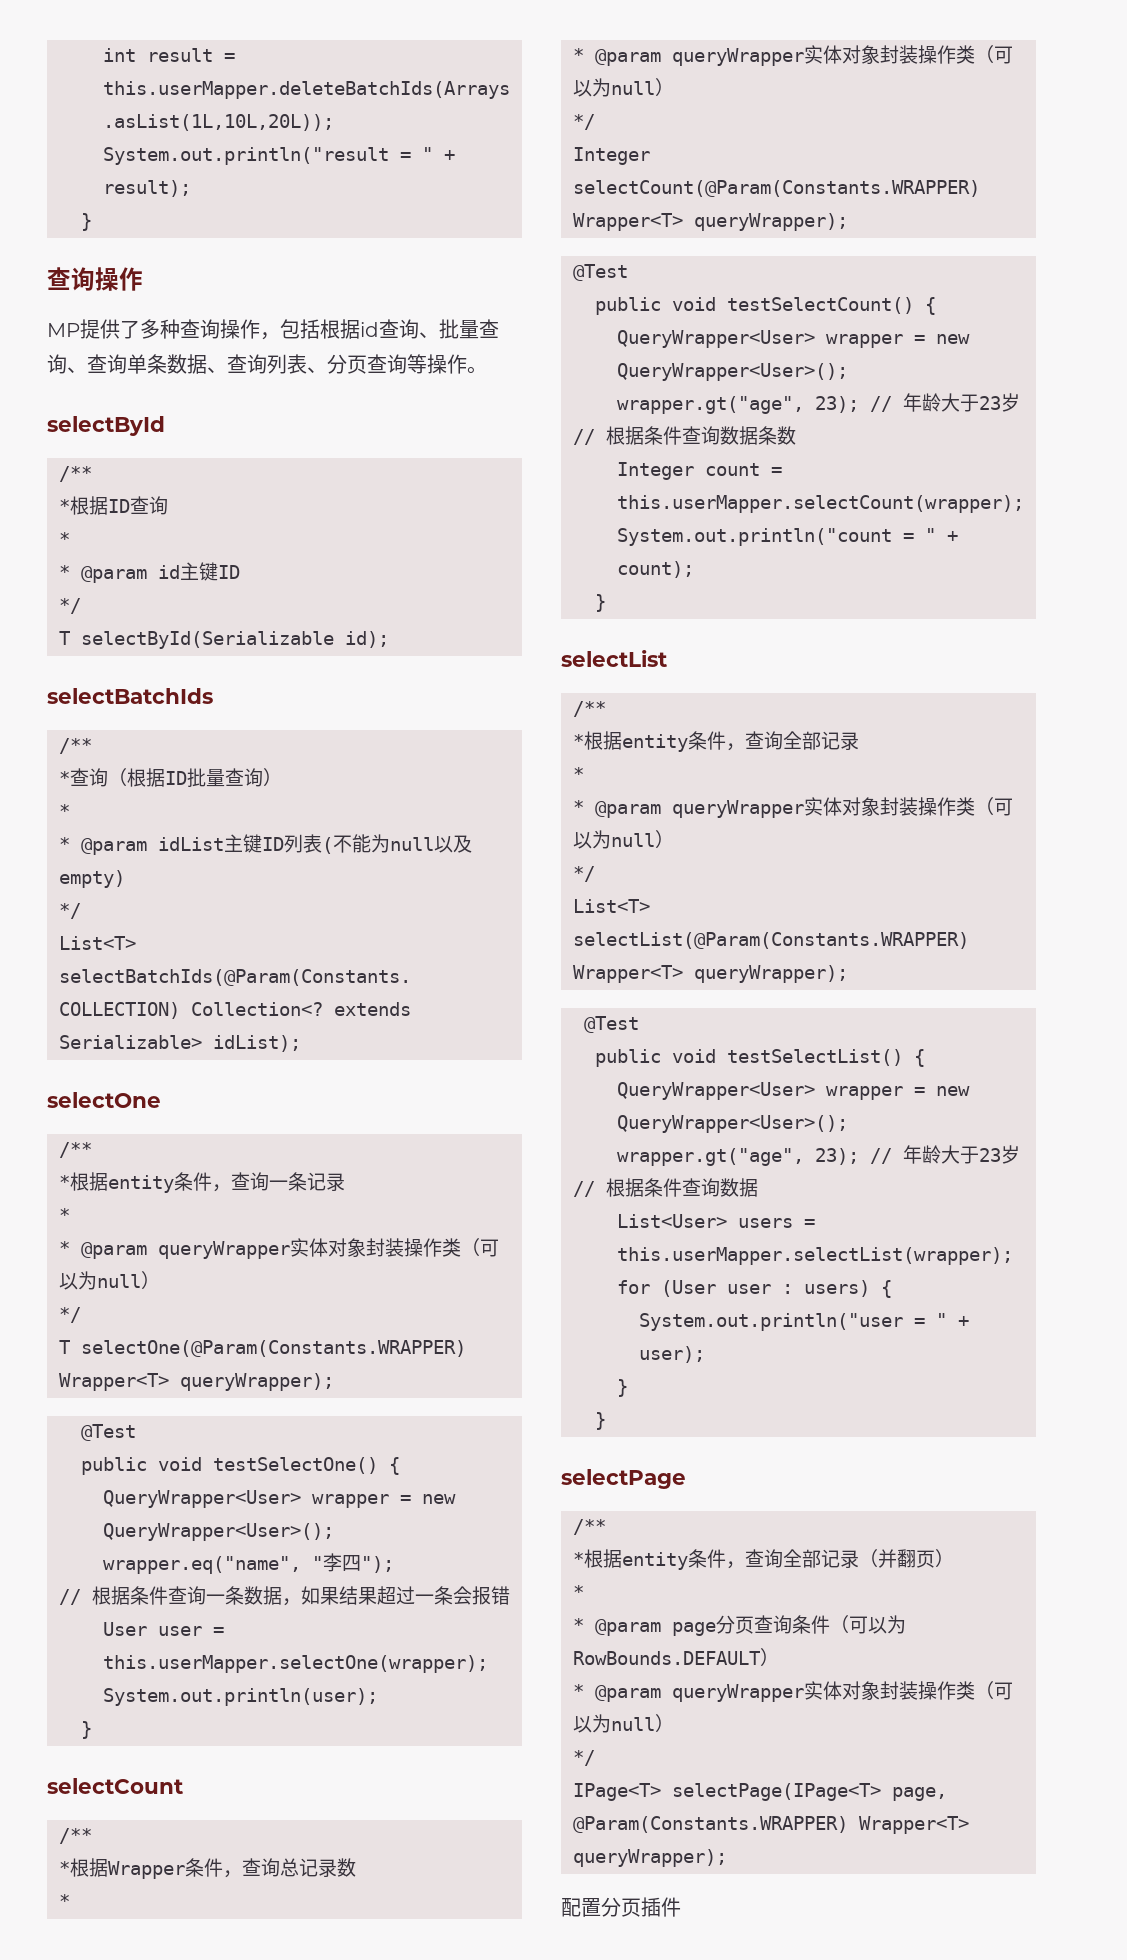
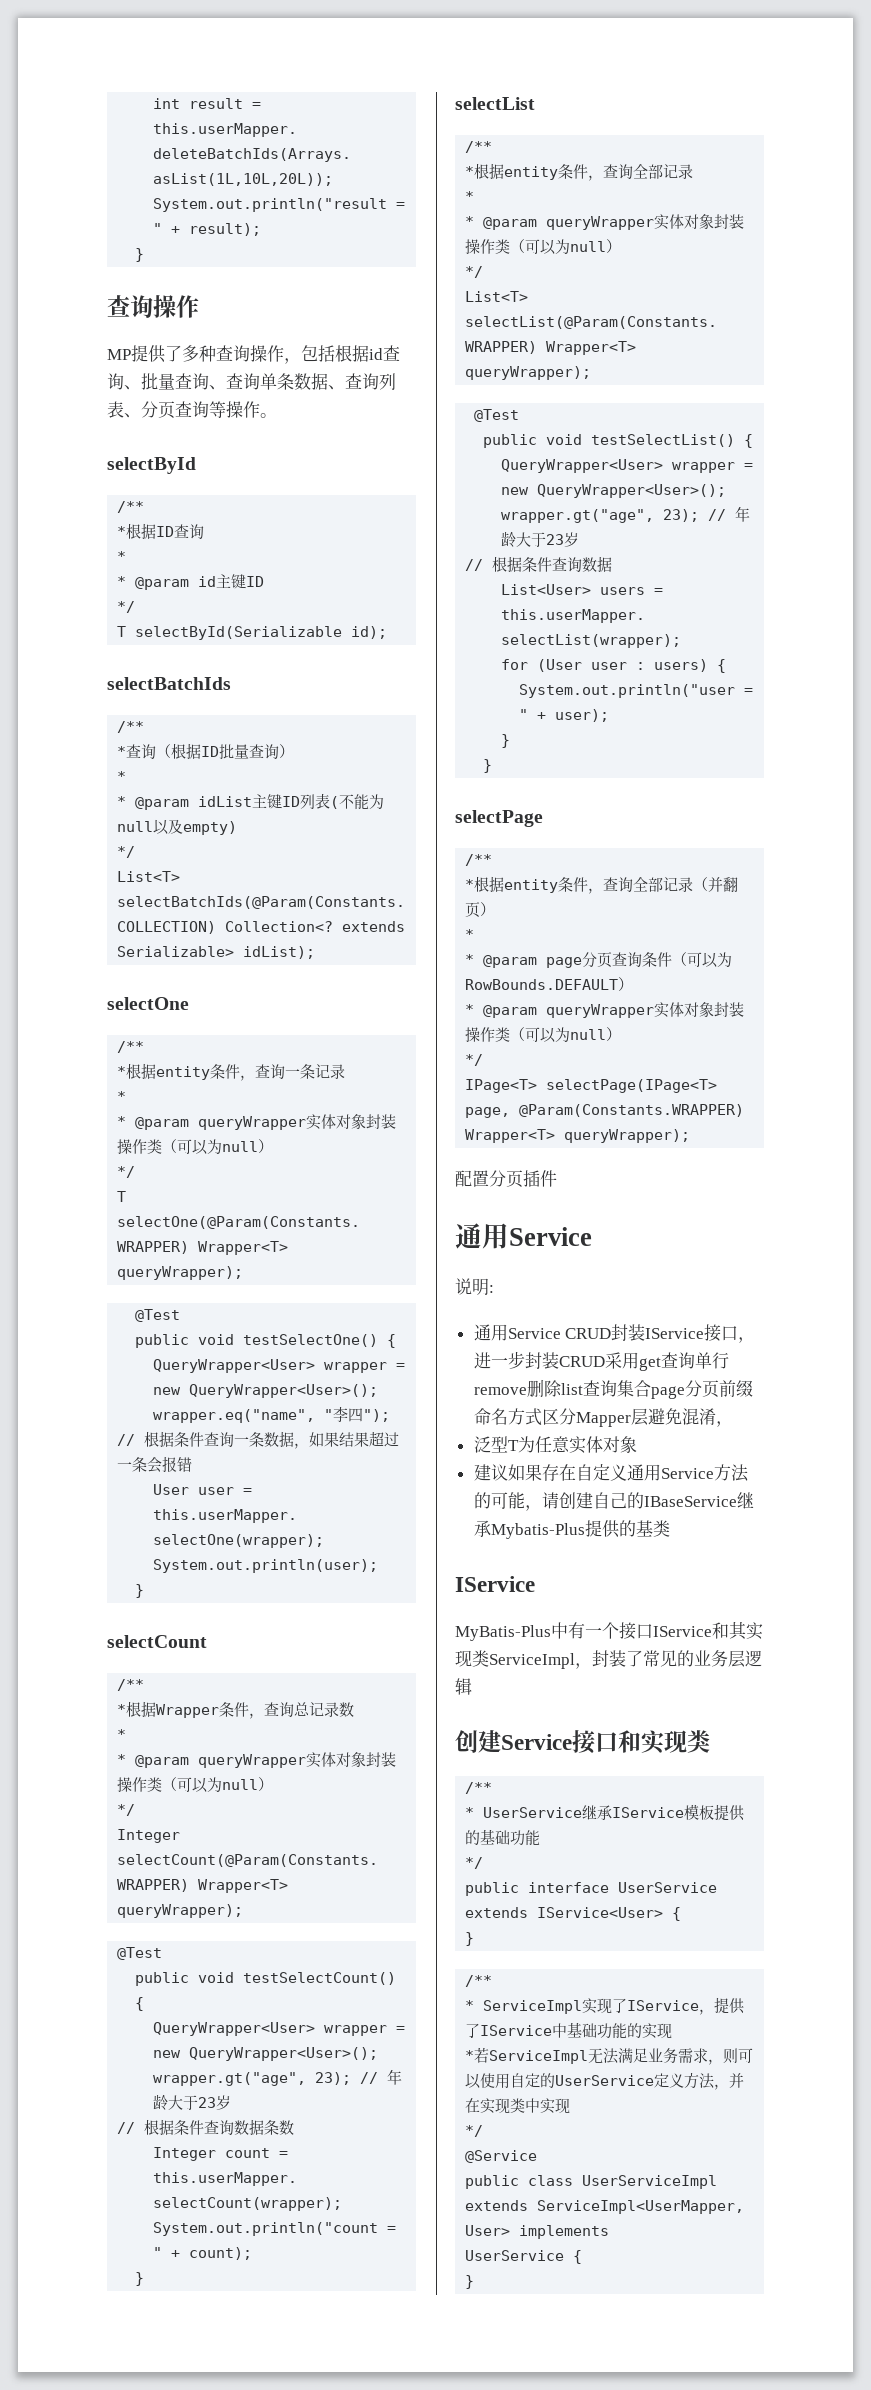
  配置分页插件
+ 通用Service
+ 说明:
+ 通用Service CRUD封装IService接口，进一步封装CRUD采用get查询单行remove删除list查询集合page分页前缀命名方式区分Mapper层避免混淆，
+ 泛型T为任意实体对象
+ 建议如果存在自定义通用Service方法的可能，请创建自己的IBaseService继承Mybatis-Plus提供的基类
+ IService
+ MyBatis-Plus中有一个接口IService和其实现类ServiceImpl，封装了常见的业务层逻辑
+ 创建Service接口和实现类
+ /**
+ * UserService继承IService模板提供的基础功能
+ */
+ public interface UserService extends IService<User> {
+ }
+ /**
+ * ServiceImpl实现了IService，提供了IService中基础功能的实现
+ *若ServiceImpl无法满足业务需求，则可以使用自定的UserService定义方法，并在实现类中实现
+ */
+ @Service
+ public class UserServiceImpl extends ServiceImpl<UserMapper, User> implements
+ UserService {
+ }

